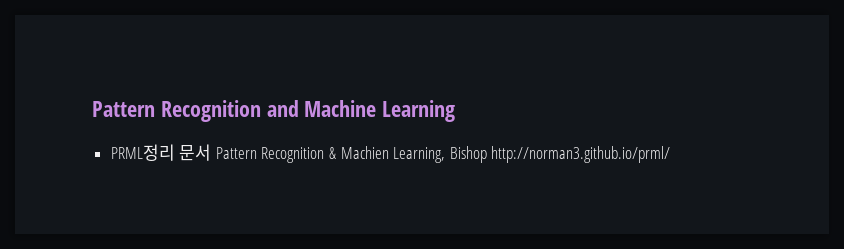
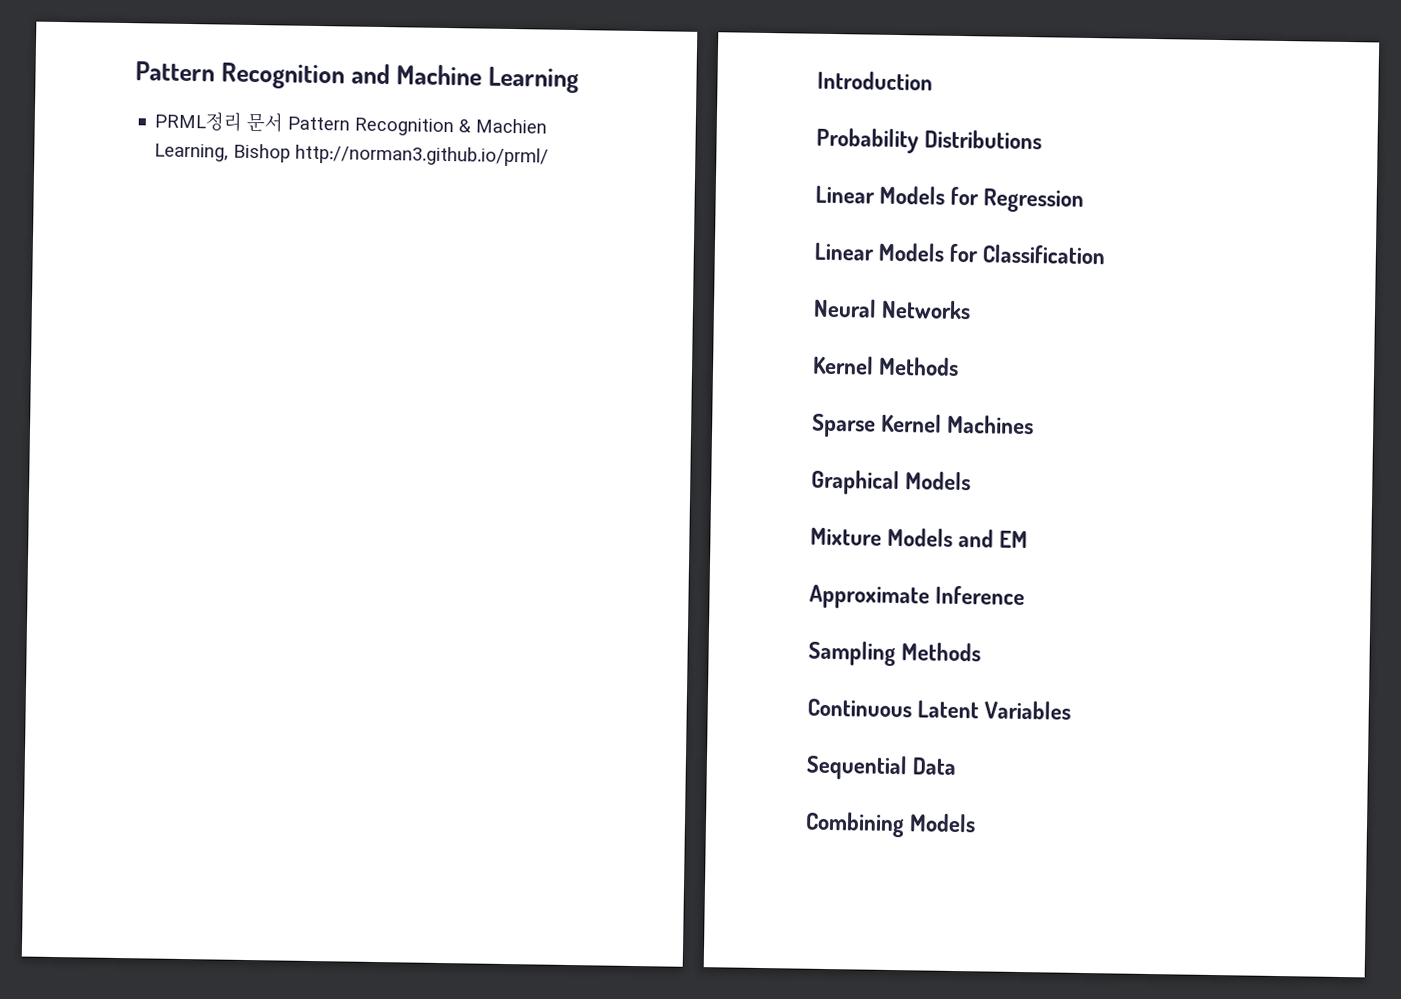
+ Introduction
+ Probability Distributions
+ Linear Models for Regression
+ Linear Models for Classification
+ Neural Networks
+ Kernel Methods
+ Sparse Kernel Machines
+ Graphical Models
+ Mixture Models and EM
+ Approximate Inference
+ Sampling Methods
+ Continuous Latent Variables
+ Sequential Data
+ Combining Models

